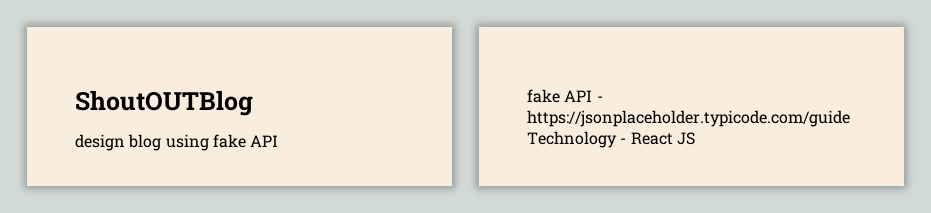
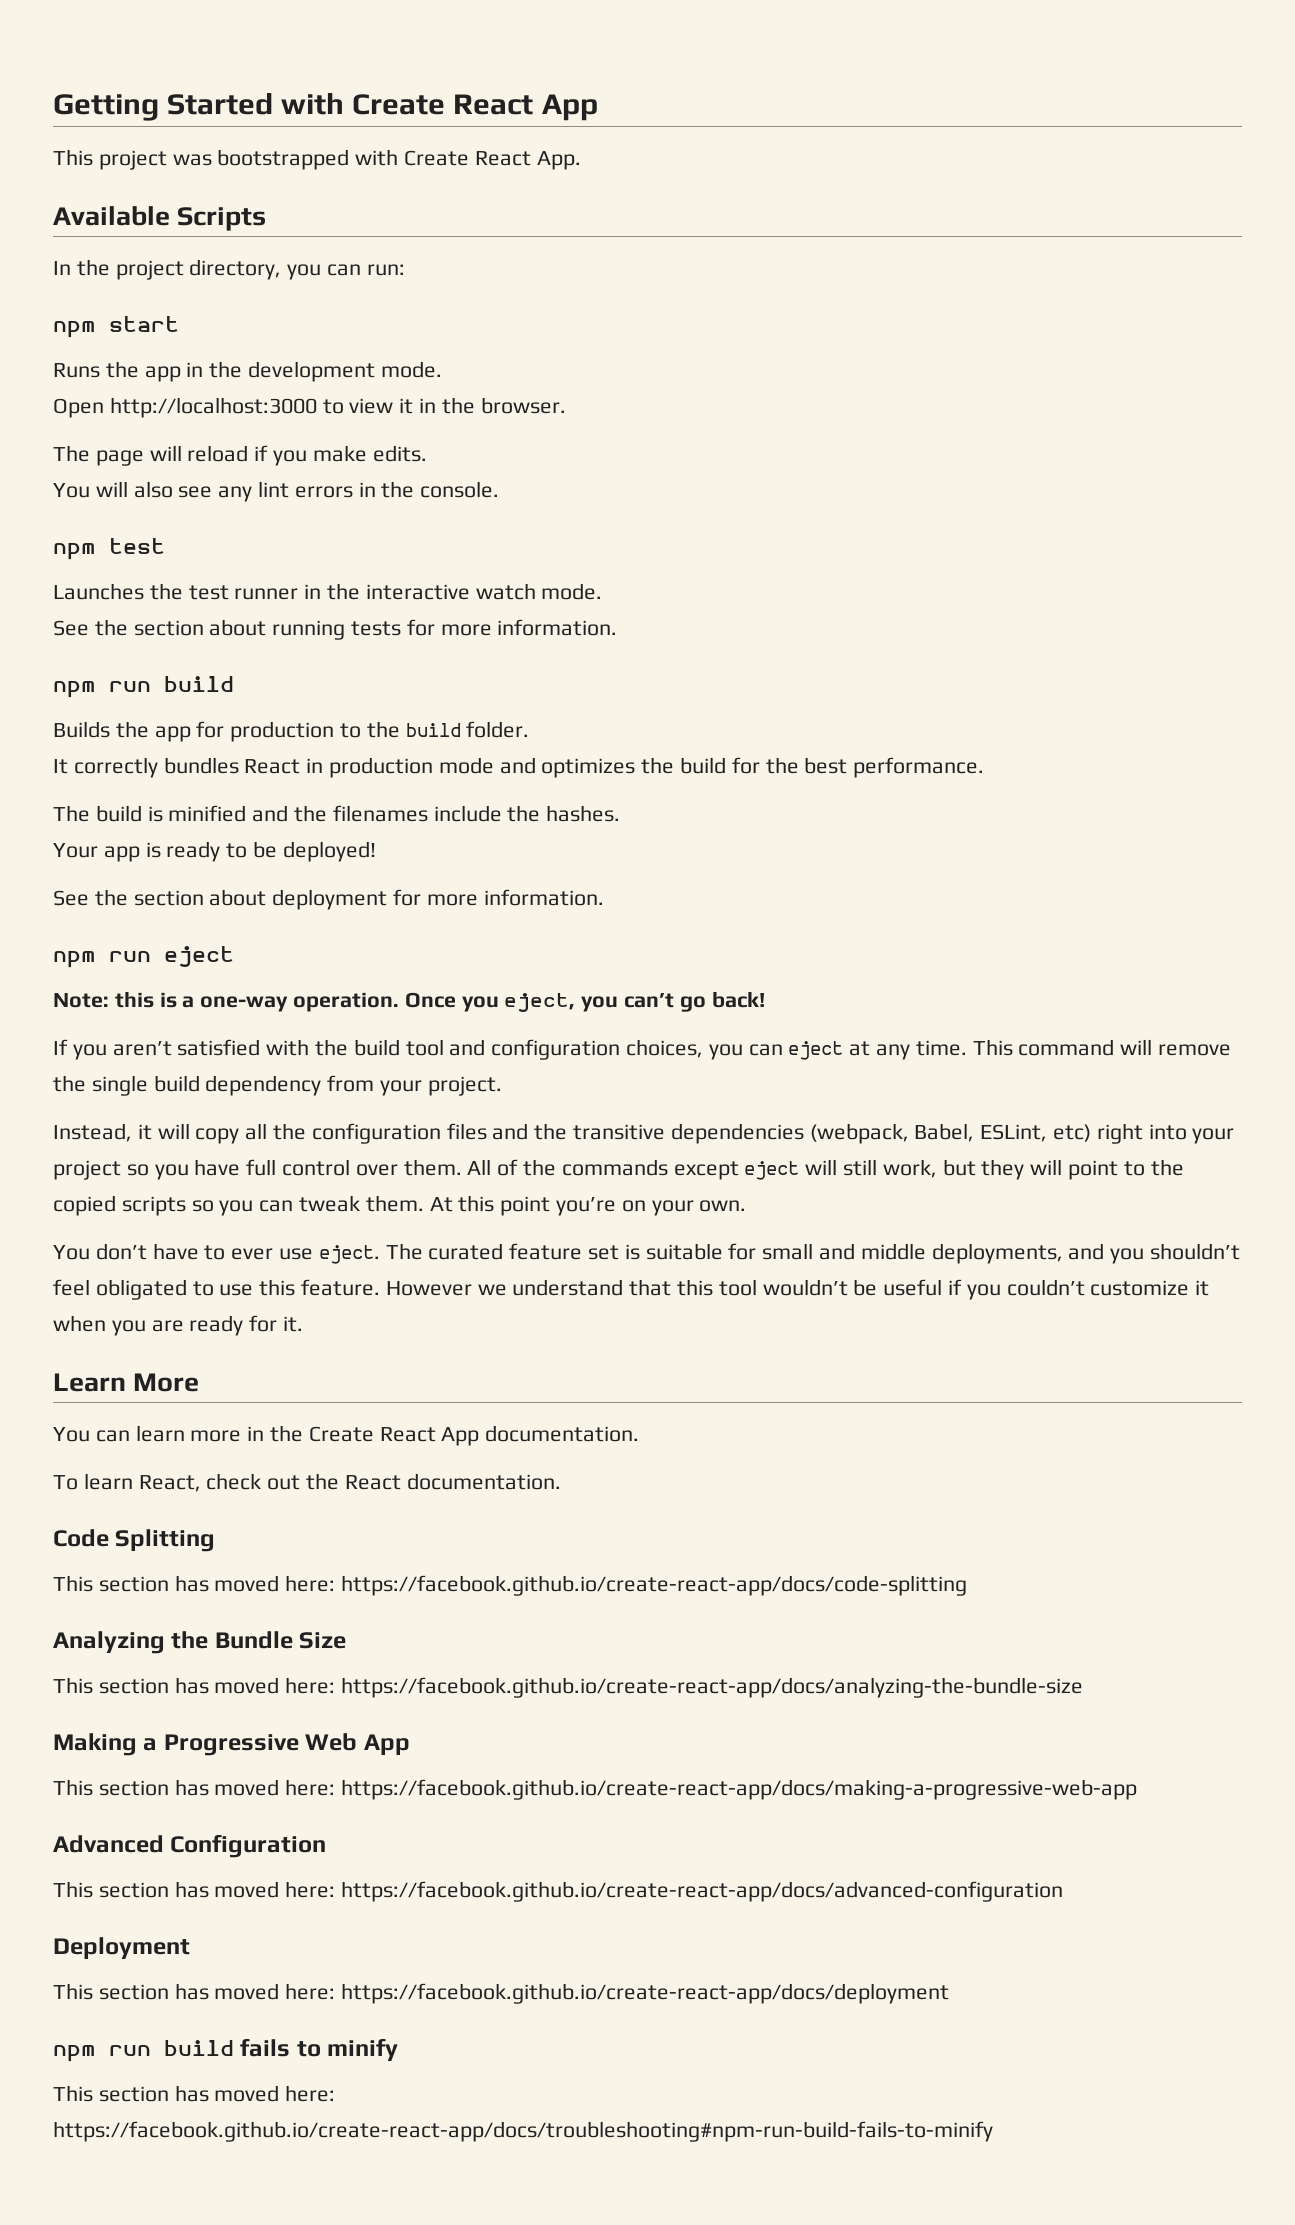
- ShoutOUTBlog
- design blog using fake API
- fake API - https://jsonplaceholder.typicode.com/guide Technology - React JS
+ Getting Started with Create React App
+ This project was bootstrapped with Create React App.
+ Available Scripts
+ In the project directory, you can run:
+ npm start
+ Runs the app in the development mode.
+ Open http://localhost:3000 to view it in the browser.
+ The page will reload if you make edits.
+ You will also see any lint errors in the console.
+ npm test
+ Launches the test runner in the interactive watch mode.
+ See the section about running tests for more information.
+ npm run build
+ Builds the app for production to the build folder.
+ It correctly bundles React in production mode and optimizes the build for the best performance.
+ The build is minified and the filenames include the hashes.
+ Your app is ready to be deployed!
+ See the section about deployment for more information.
+ npm run eject
+ Note: this is a one-way operation. Once you eject, you can’t go back!
+ If you aren’t satisfied with the build tool and configuration choices, you can eject at any time. This command will remove the single build dependency from your project.
+ Instead, it will copy all the configuration files and the transitive dependencies (webpack, Babel, ESLint, etc) right into your project so you have full control over them. All of the commands except eject will still work, but they will point to the copied scripts so you can tweak them. At this point you’re on your own.
+ You don’t have to ever use eject. The curated feature set is suitable for small and middle deployments, and you shouldn’t feel obligated to use this feature. However we understand that this tool wouldn’t be useful if you couldn’t customize it when you are ready for it.
+ Learn More
+ You can learn more in the Create React App documentation.
+ To learn React, check out the React documentation.
+ Code Splitting
+ This section has moved here: https://facebook.github.io/create-react-app/docs/code-splitting
+ Analyzing the Bundle Size
+ This section has moved here: https://facebook.github.io/create-react-app/docs/analyzing-the-bundle-size
+ Making a Progressive Web App
+ This section has moved here: https://facebook.github.io/create-react-app/docs/making-a-progressive-web-app
+ Advanced Configuration
+ This section has moved here: https://facebook.github.io/create-react-app/docs/advanced-configuration
+ Deployment
+ This section has moved here: https://facebook.github.io/create-react-app/docs/deployment
+ npm run build fails to minify
+ This section has moved here: https://facebook.github.io/create-react-app/docs/troubleshooting#npm-run-build-fails-to-minify

